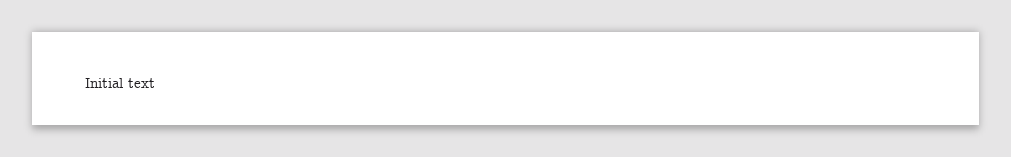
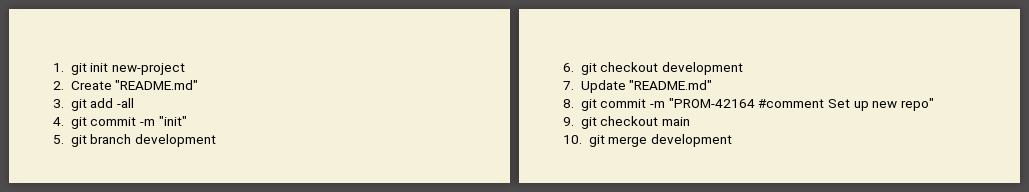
- Initial text
+ 1. git init new-project
+ 2. Create "README.md"
+ 3. git add -all
+ 4. git commit -m "init"
+ 5. git branch development
+ 6. git checkout development
+ 7. Update "README.md"
+ 8. git commit -m "PROM-42164 #comment Set up new repo"
+ 9. git checkout main
+ 10. git merge development

